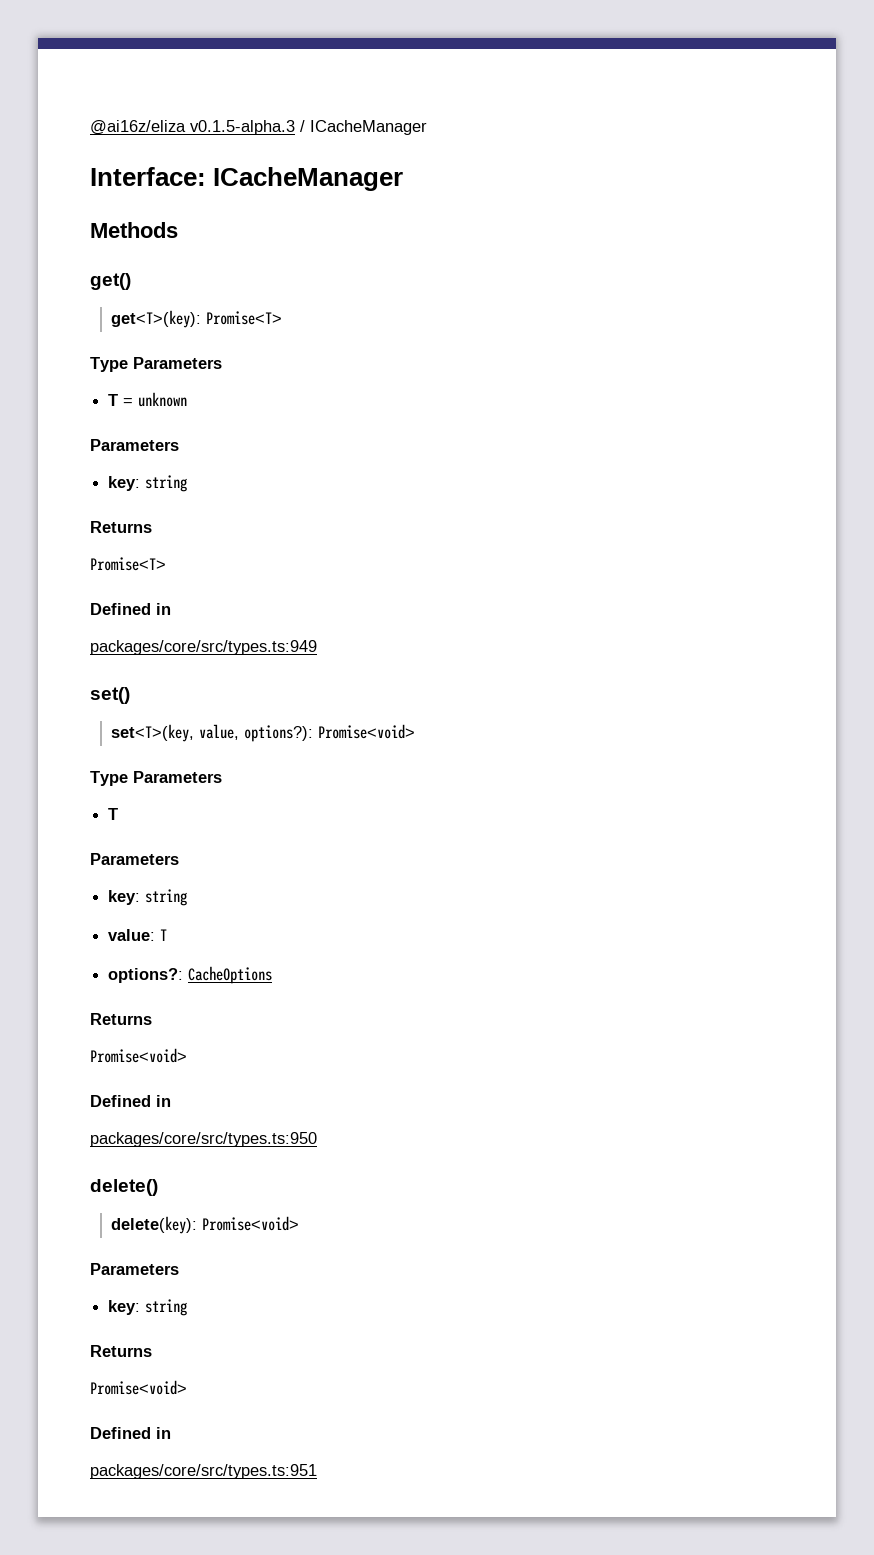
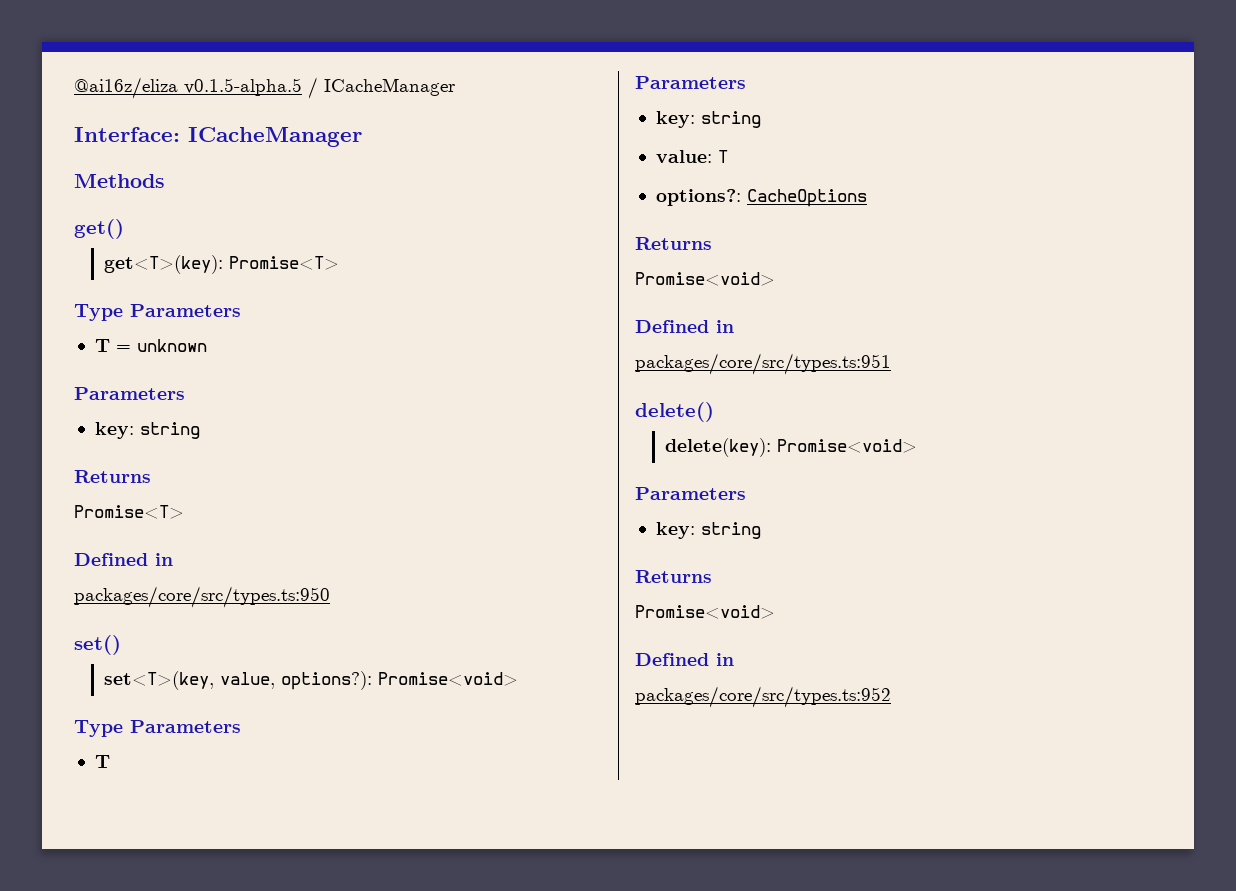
- @ai16z/eliza v0.1.5-alpha.3 / ICacheManager
+ @ai16z/eliza v0.1.5-alpha.5 / ICacheManager
- packages/core/src/types.ts:949
+ packages/core/src/types.ts:950
- packages/core/src/types.ts:950
+ packages/core/src/types.ts:951
- packages/core/src/types.ts:951
+ packages/core/src/types.ts:952

